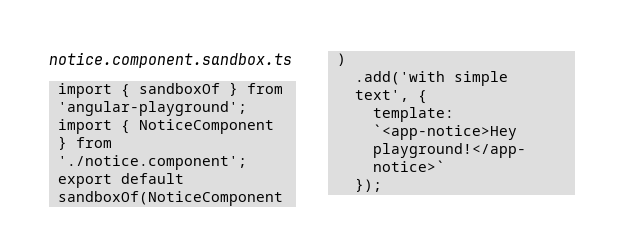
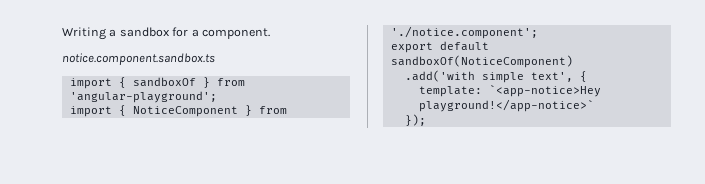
+ Writing a sandbox for a component.

